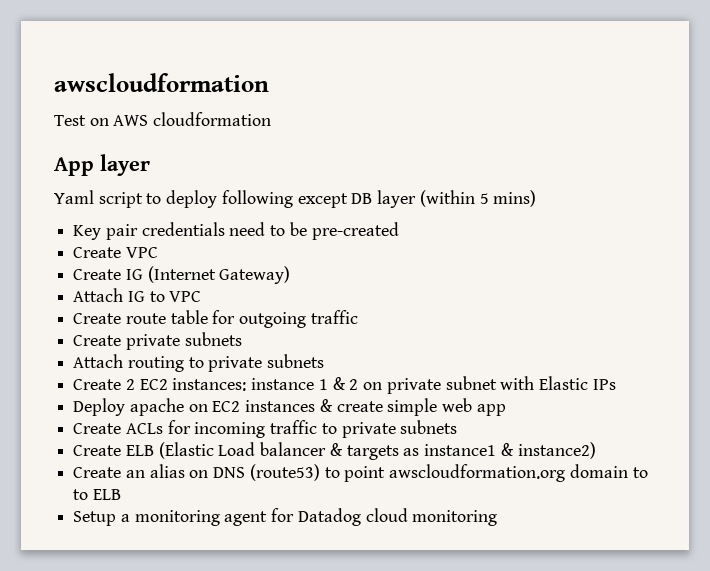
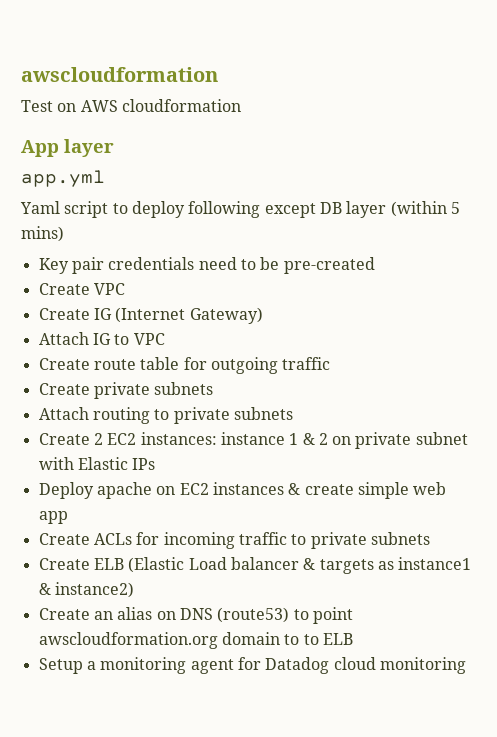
+ app.yml

